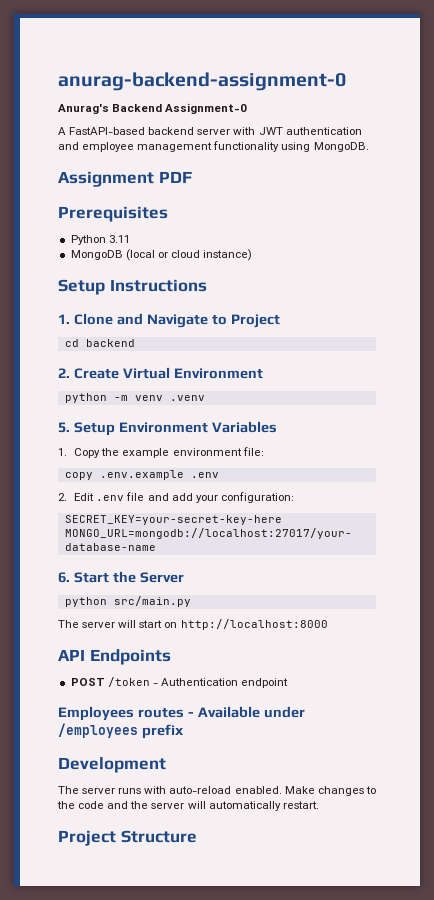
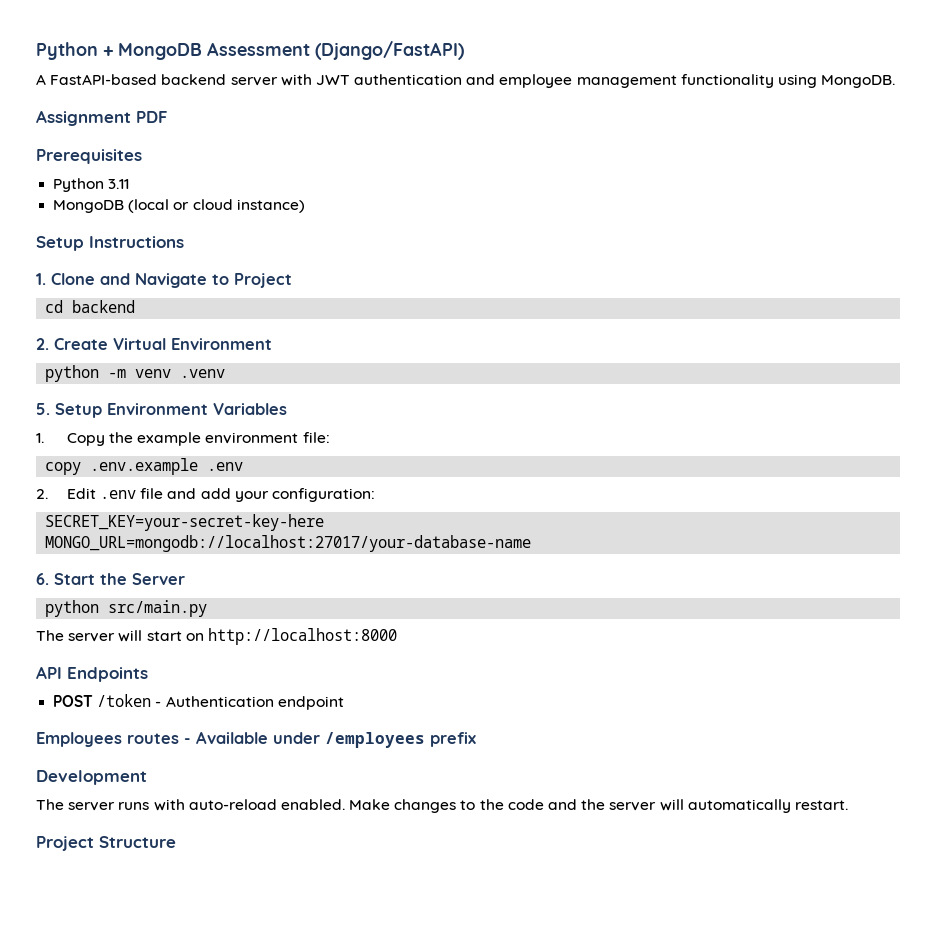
- anurag-backend-assignment-0
- Anurag's Backend Assignment-0
+ Python + MongoDB Assessment (Django/FastAPI)

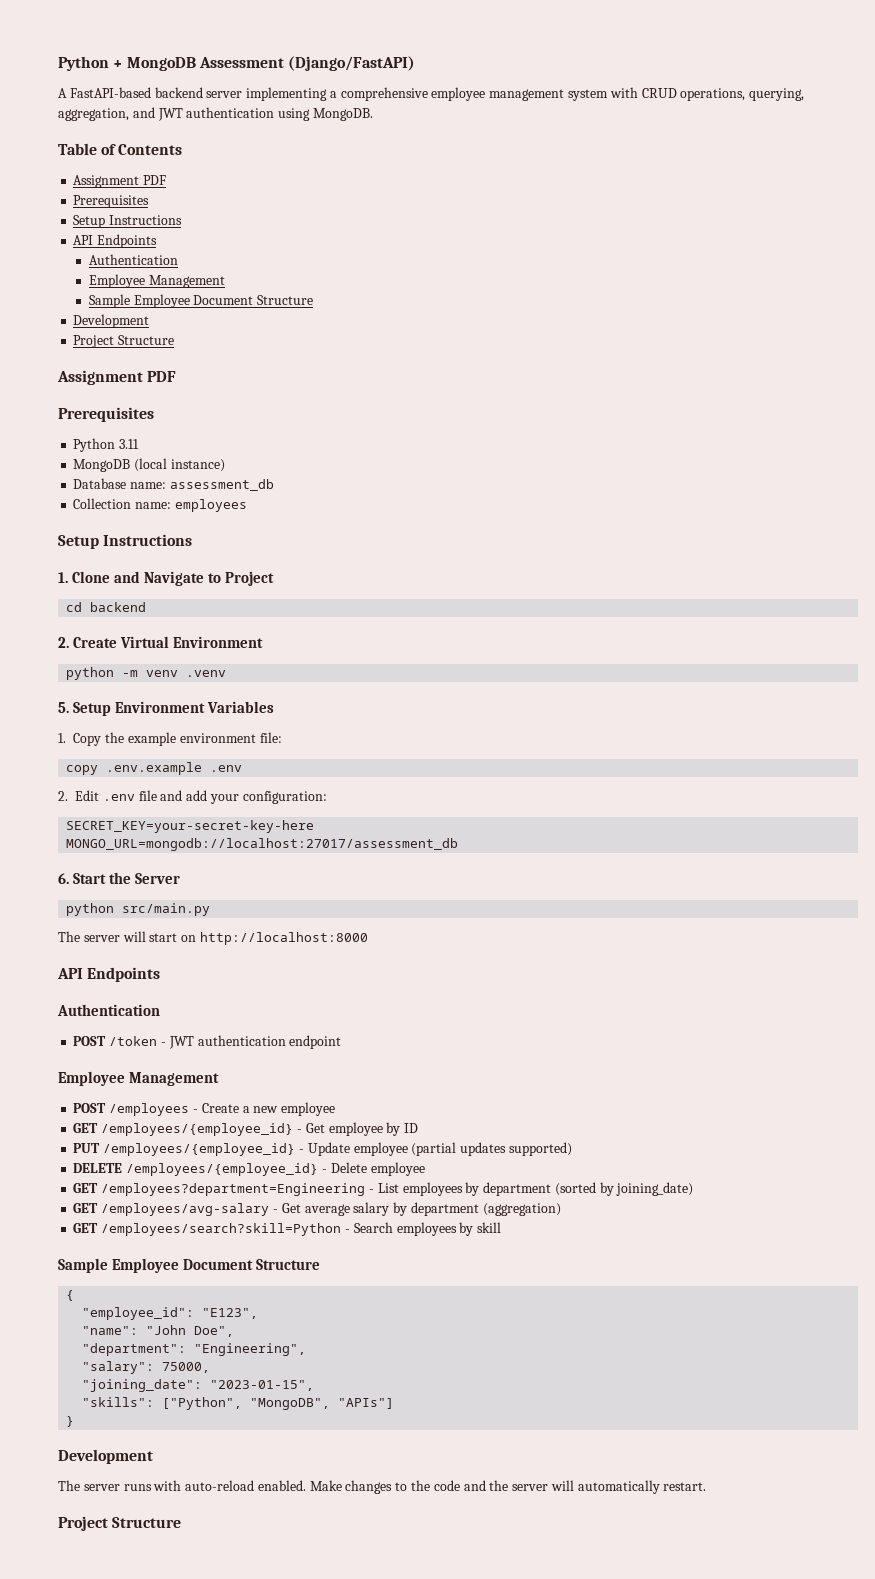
- A FastAPI-based backend server with JWT authentication and employee management functionality using MongoDB.
+ A FastAPI-based backend server implementing a comprehensive employee management system with CRUD operations, querying, aggregation, and JWT authentication using MongoDB.
+ Table of Contents
+ Assignment PDF
+ Prerequisites
+ Setup Instructions
+ API Endpoints
+ Authentication
+ Employee Management
+ Sample Employee Document Structure
+ Development
+ Project Structure
- MongoDB (local or cloud instance)
+ MongoDB (local instance)
+ Database name: assessment_db
+ Collection name: employees
- MONGO_URL=mongodb://localhost:27017/your-database-name
+ MONGO_URL=mongodb://localhost:27017/assessment_db
  The server will start on http://localhost:8000
  API Endpoints
+ Authentication
- POST /token - Authentication endpoint
- Employees routes - Available under /employees prefix
+ POST /token - JWT authentication endpoint
+ Employee Management
+ POST /employees - Create a new employee
+ GET /employees/{employee_id} - Get employee by ID
+ PUT /employees/{employee_id} - Update employee (partial updates supported)
+ DELETE /employees/{employee_id} - Delete employee
+ GET /employees?department=Engineering - List employees by department (sorted by joining_date)
+ GET /employees/avg-salary - Get average salary by department (aggregation)
+ GET /employees/search?skill=Python - Search employees by skill
+ Sample Employee Document Structure
+ {
+ "employee_id": "E123",
+ "name": "John Doe",
+ "department": "Engineering",
+ "salary": 75000,
+ "joining_date": "2023-01-15",
+ "skills": ["Python", "MongoDB", "APIs"]
+ }

